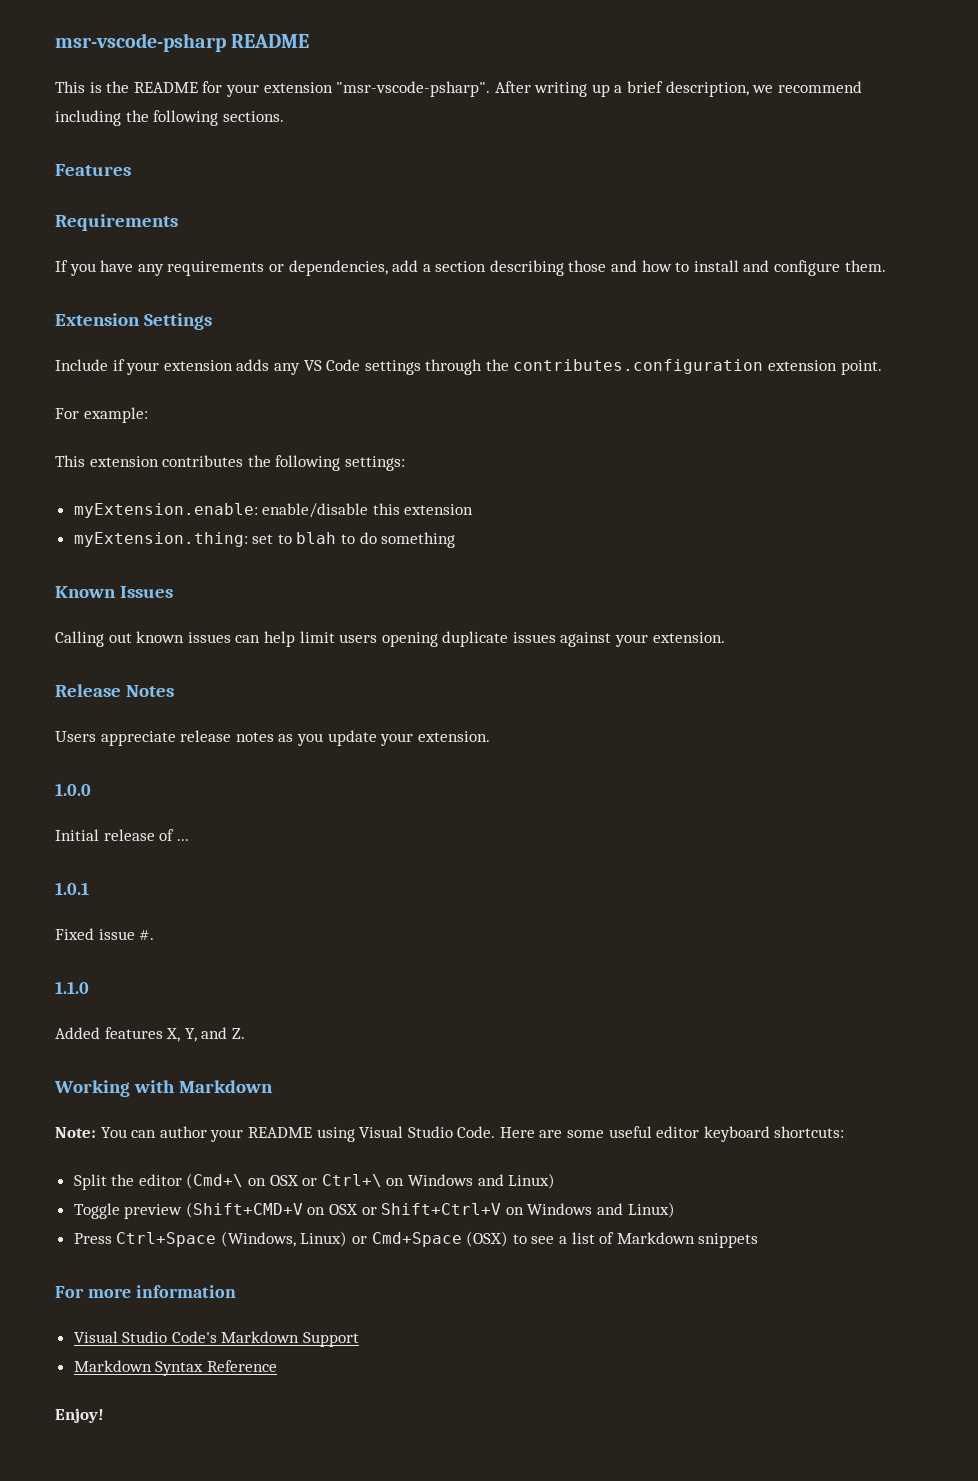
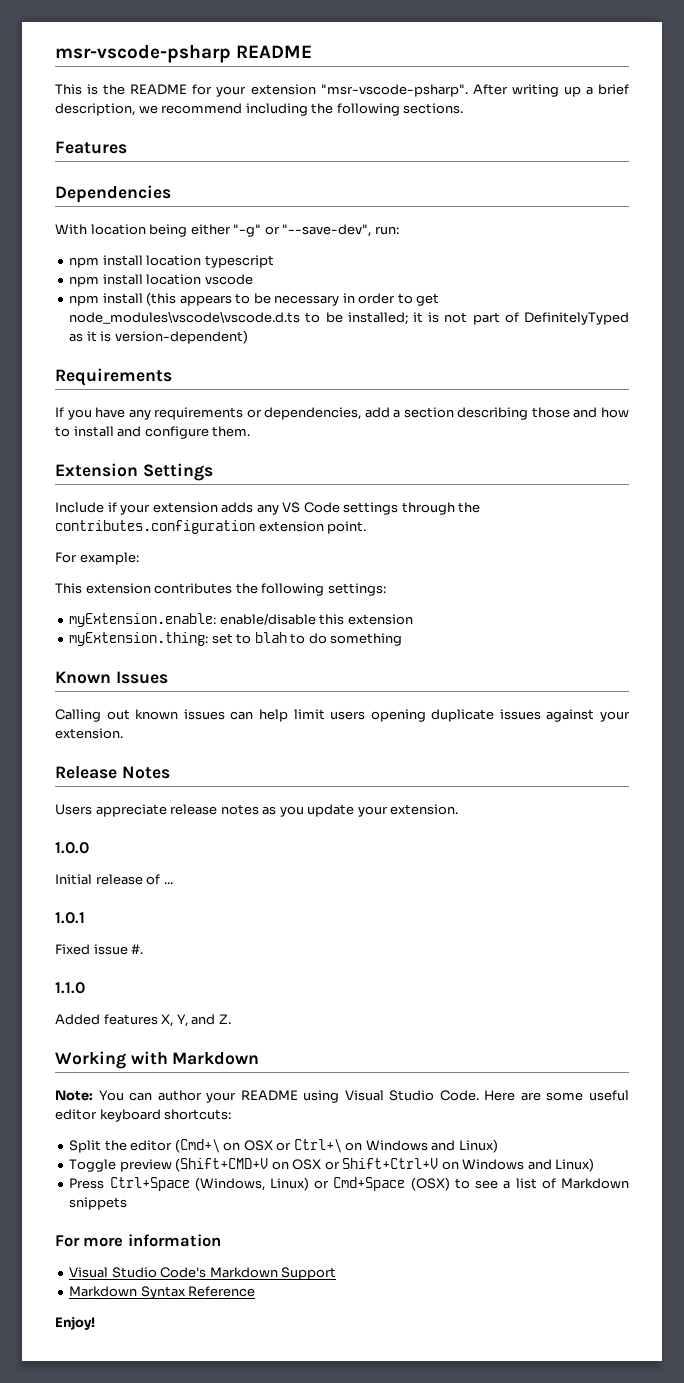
+ Dependencies
+ With location being either "-g" or "--save-dev", run:
+ npm install location typescript
+ npm install location vscode
+ npm install (this appears to be necessary in order to get node_modules\vscode\vscode.d.ts to be installed; it is not part of DefinitelyTyped as it is version-dependent)

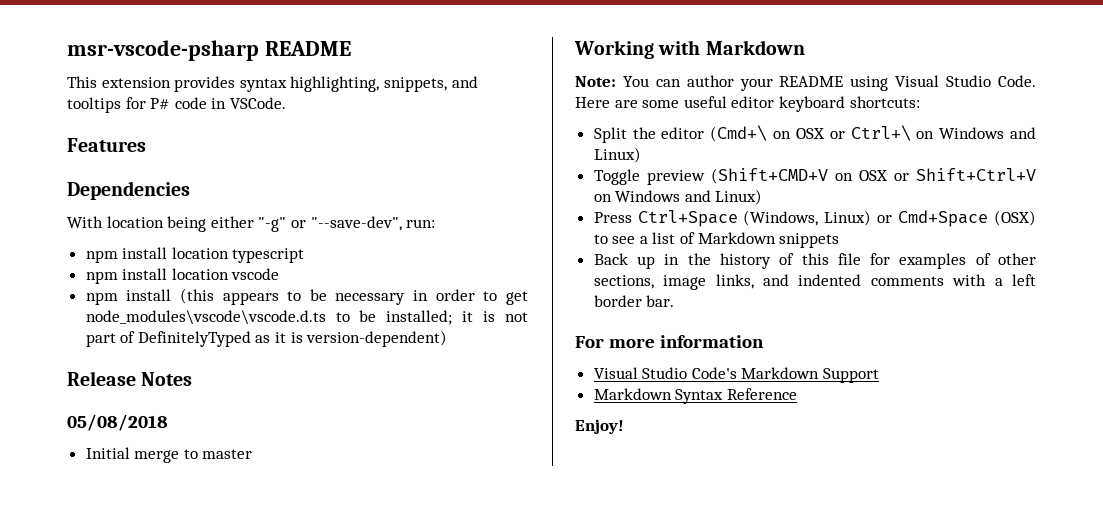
- This is the README for your extension "msr-vscode-psharp". After writing up a brief description, we recommend including the following sections.
+ This extension provides syntax highlighting, snippets, and tooltips for P# code in VSCode.
- Requirements
- If you have any requirements or dependencies, add a section describing those and how to install and configure them.
- Extension Settings
- Include if your extension adds any VS Code settings through the contributes.configuration extension point.
- For example:
- This extension contributes the following settings:
- myExtension.enable: enable/disable this extension
- myExtension.thing: set to blah to do something
- Known Issues
- Calling out known issues can help limit users opening duplicate issues against your extension.
  Release Notes
- Users appreciate release notes as you update your extension.
- 1.0.0
- Initial release of ...
- 1.0.1
- Fixed issue #.
- 1.1.0
- Added features X, Y, and Z.
+ 05/08/2018
+ Initial merge to master
+ Back up in the history of this file for examples of other sections, image links, and indented comments with a left border bar.

